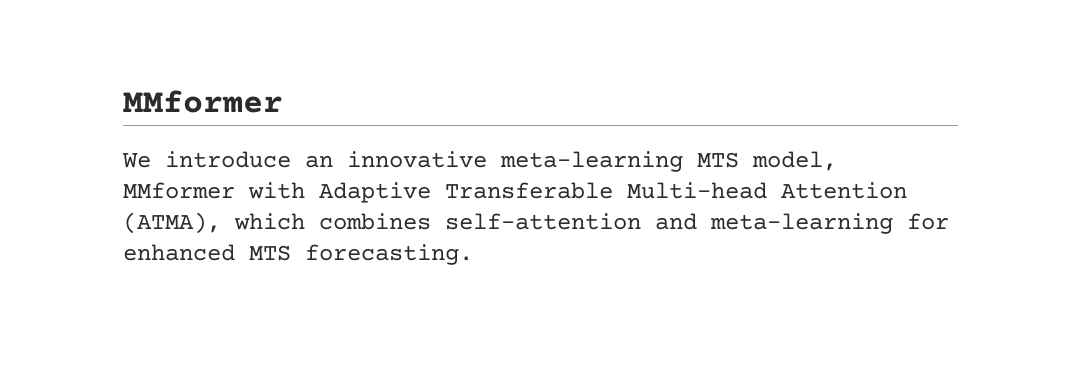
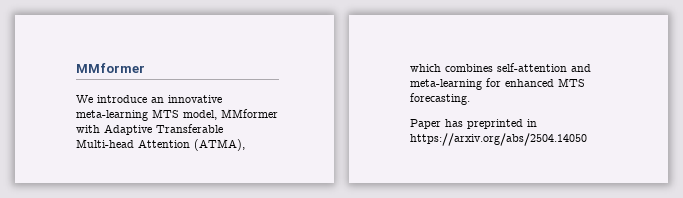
+ Paper has preprinted in https://arxiv.org/abs/2504.14050

